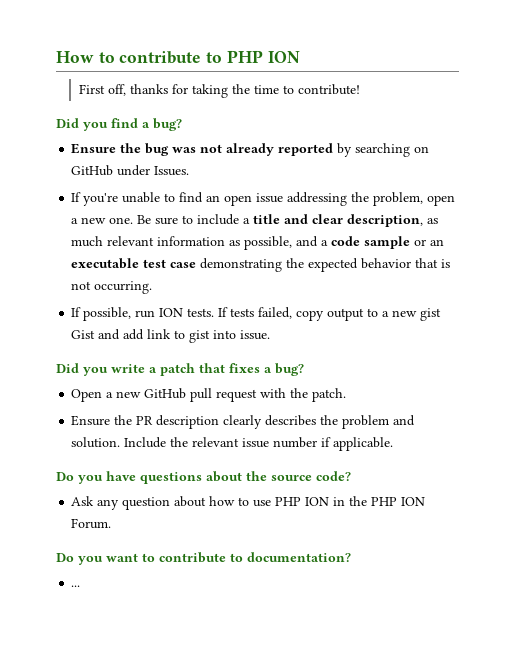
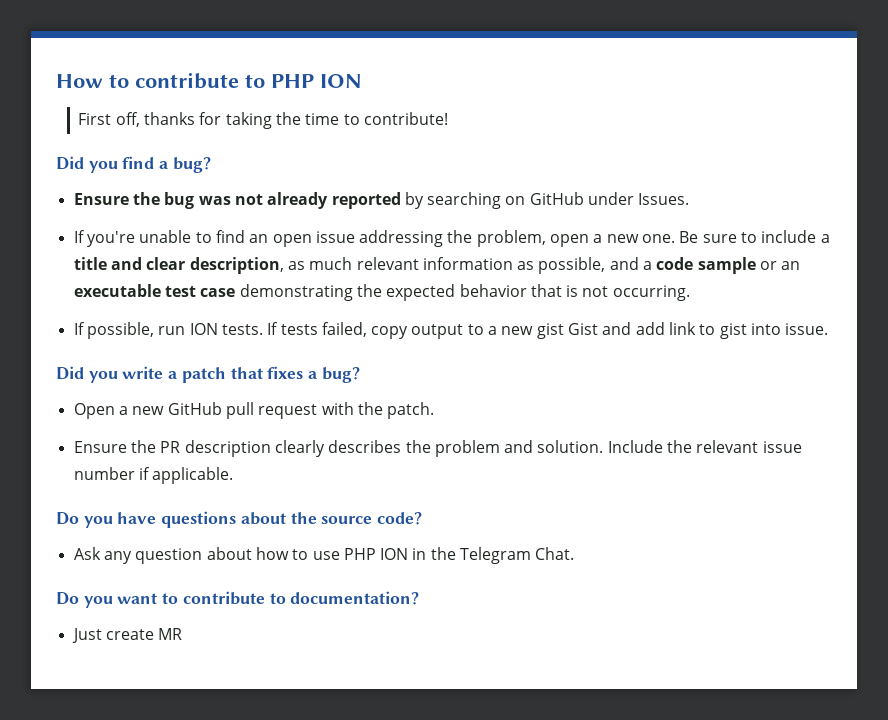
- Ask any question about how to use PHP ION in the PHP ION Forum.
+ Ask any question about how to use PHP ION in the Telegram Chat.
- ...
+ Just create MR

